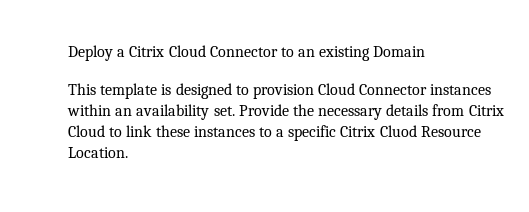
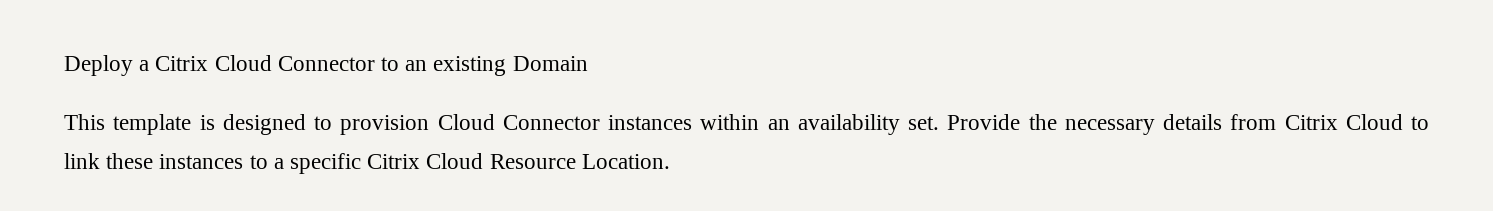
- Provide the necessary details from Citrix Cloud to link these instances to a specific Citrix Cluod Resource Location.
+ Provide the necessary details from Citrix Cloud to link these instances to a specific Citrix Cloud Resource Location.

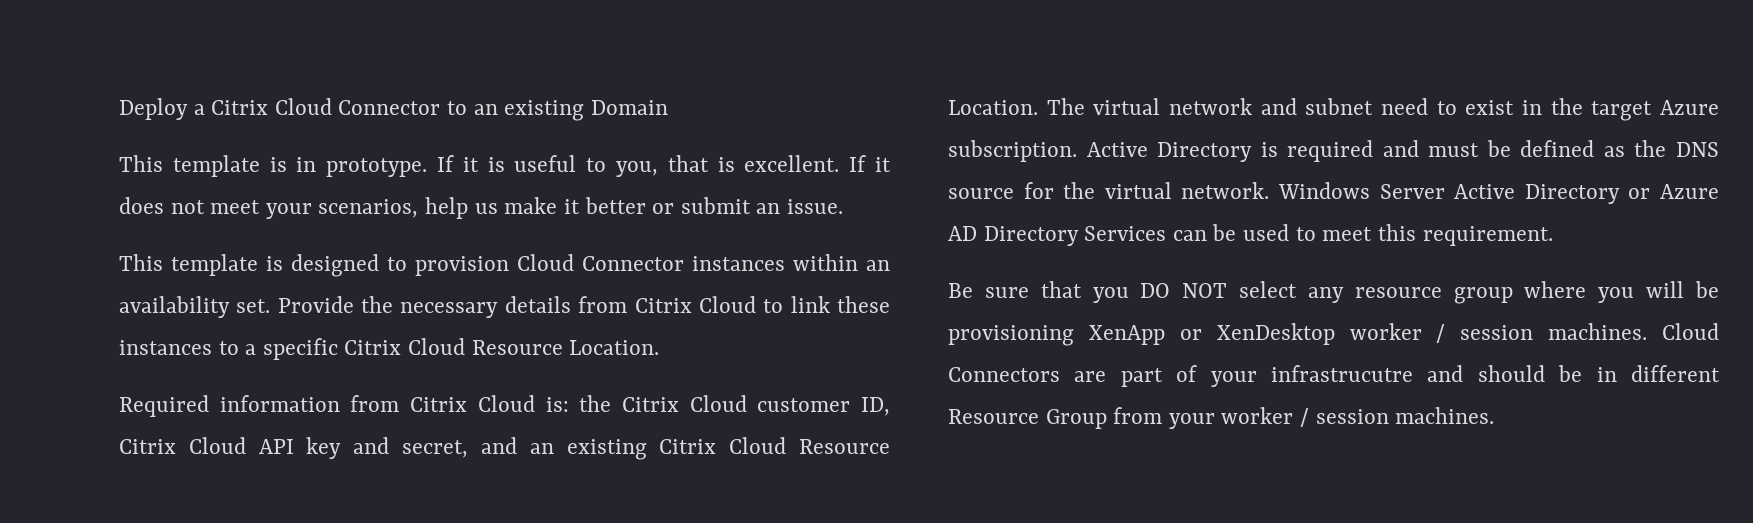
+ This template is in prototype. If it is useful to you, that is excellent. If it does not meet your scenarios, help us make it better or submit an issue.
+ Required information from Citrix Cloud is: the Citrix Cloud customer ID, Citrix Cloud API key and secret, and an existing Citrix Cloud Resource Location. The virtual network and subnet need to exist in the target Azure subscription. Active Directory is required and must be defined as the DNS source for the virtual network. Windows Server Active Directory or Azure AD Directory Services can be used to meet this requirement.
+ Be sure that you DO NOT select any resource group where you will be provisioning XenApp or XenDesktop worker / session machines. Cloud Connectors are part of your infrastrucutre and should be in different Resource Group from your worker / session machines.

